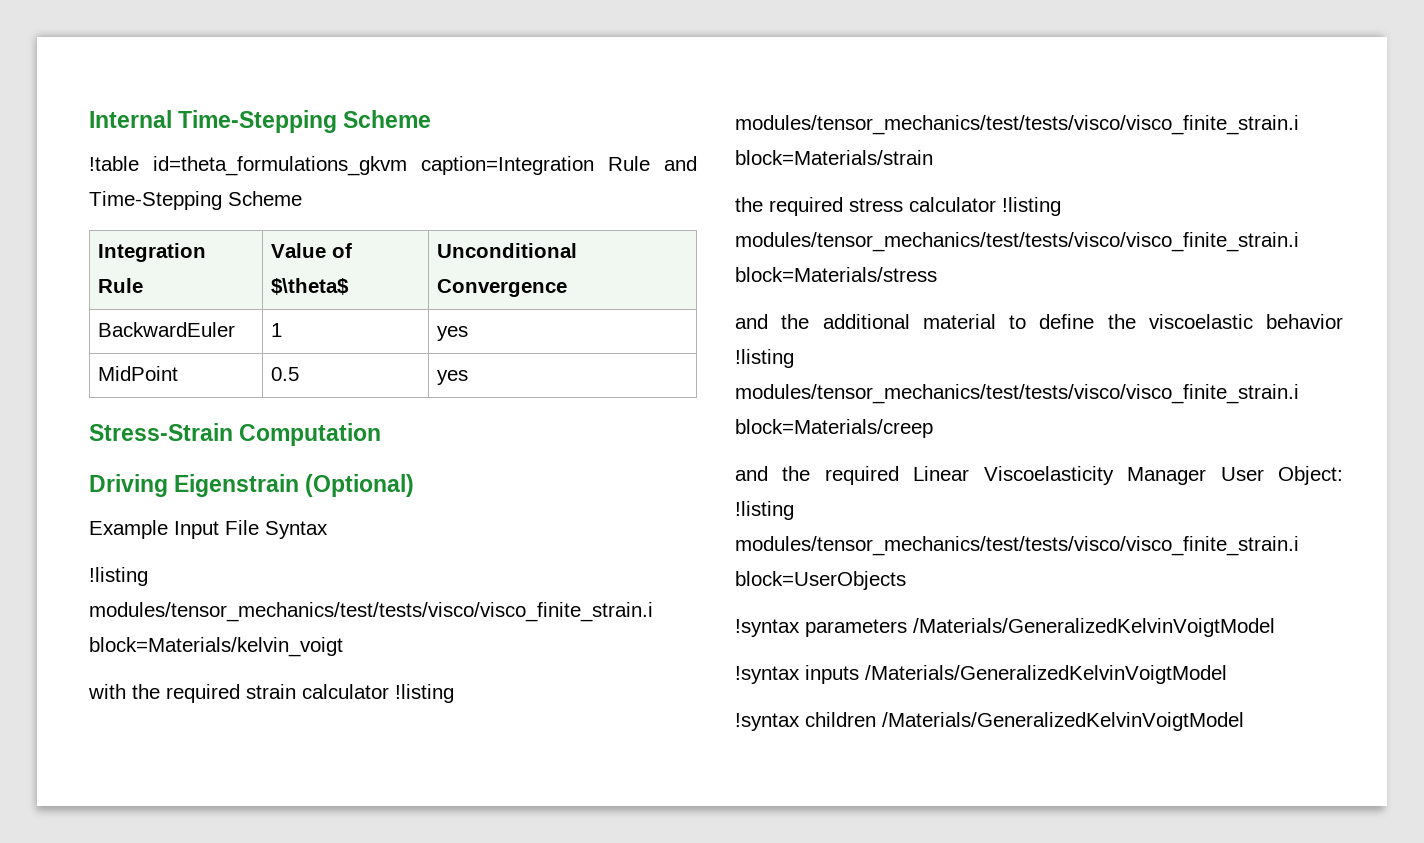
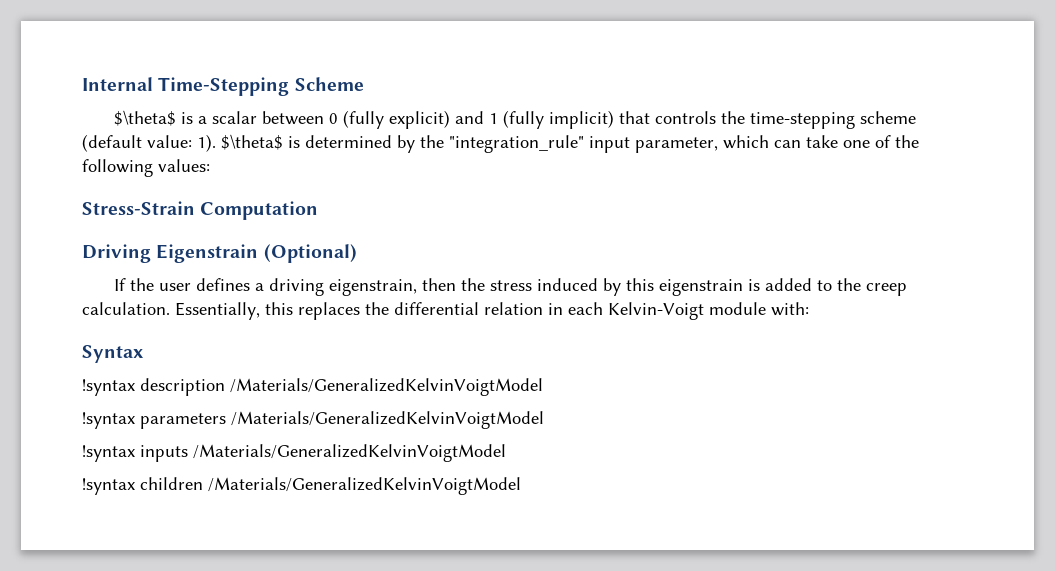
- !table id=theta_formulations_gkvm caption=Integration Rule and Time-Stepping Scheme
- Integration Rule | Value of $\theta$ | Unconditional Convergence
- BackwardEuler | 1 | yes
- MidPoint | 0.5 | yes
+ $\theta$ is a scalar between 0 (fully explicit) and 1 (fully implicit) that controls the time-stepping scheme (default value: 1). $\theta$ is determined by the "integration_rule" input parameter, which can take one of the following values:
- Example Input File Syntax
- !listing modules/tensor_mechanics/test/tests/visco/visco_finite_strain.i block=Materials/kelvin_voigt
- with the required strain calculator !listing modules/tensor_mechanics/test/tests/visco/visco_finite_strain.i block=Materials/strain
- the required stress calculator !listing modules/tensor_mechanics/test/tests/visco/visco_finite_strain.i block=Materials/stress
- and the additional material to define the viscoelastic behavior !listing modules/tensor_mechanics/test/tests/visco/visco_finite_strain.i block=Materials/creep
- and the required Linear Viscoelasticity Manager User Object: !listing modules/tensor_mechanics/test/tests/visco/visco_finite_strain.i block=UserObjects
+ If the user defines a driving eigenstrain, then the stress induced by this eigenstrain is added to the creep calculation. Essentially, this replaces the differential relation in each Kelvin-Voigt module with:
+ Syntax
+ !syntax description /Materials/GeneralizedKelvinVoigtModel

